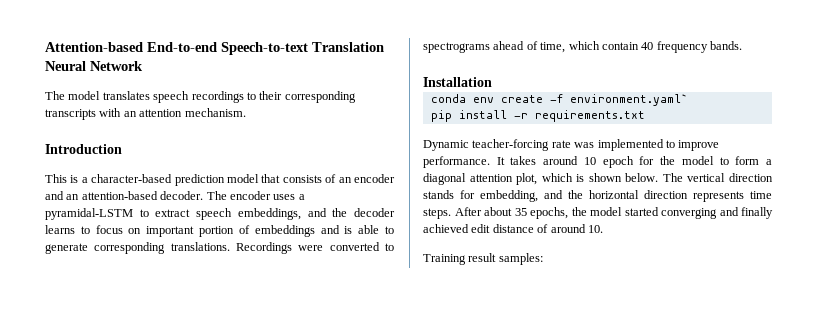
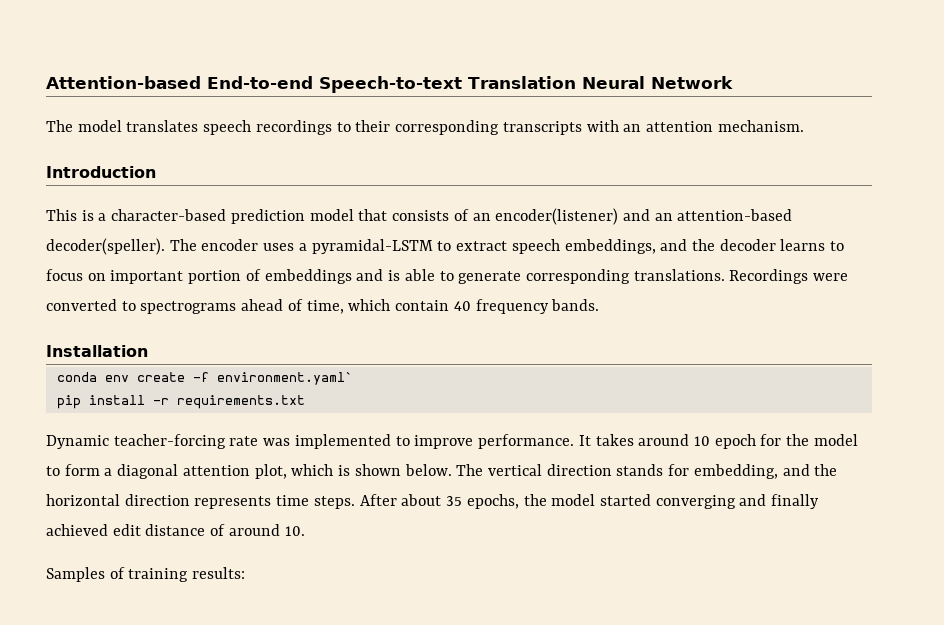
- This is a character-based prediction model that consists of an encoder and an attention-based decoder.
+ This is a character-based prediction model that consists of an encoder(listener) and an attention-based decoder(speller).
- Training result samples:
+ Samples of training results:

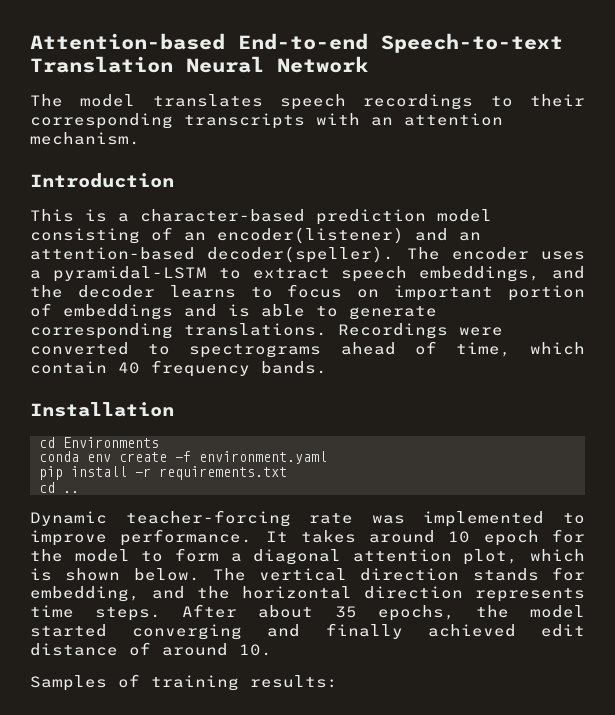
- This is a character-based prediction model that consists of an encoder(listener) and an attention-based decoder(speller).
+ This is a character-based prediction model consisting of an encoder(listener) and an attention-based decoder(speller).
+ cd Environments
- conda env create -f environment.yaml`
+ conda env create -f environment.yaml
+ cd ..

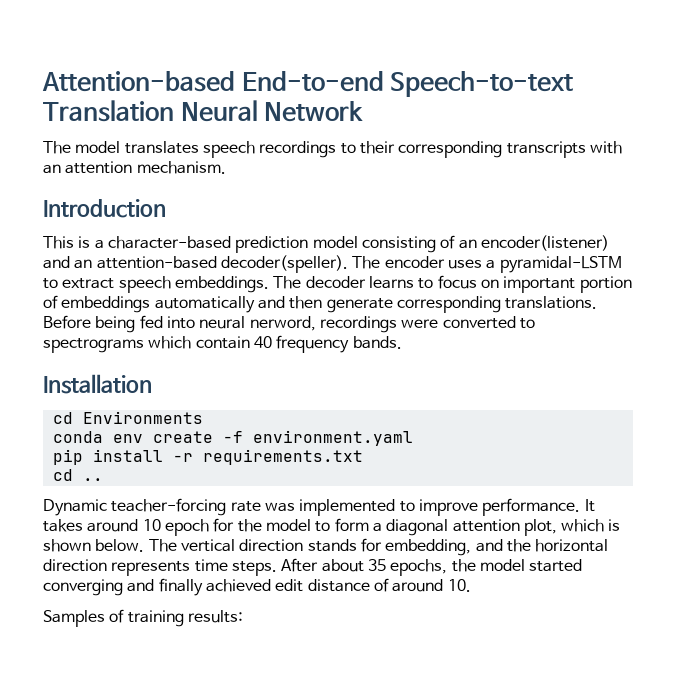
- The encoder uses a pyramidal-LSTM to extract speech embeddings, and the decoder learns to focus on important portion of embeddings and is able to generate corresponding translations. Recordings were converted to spectrograms ahead of time, which contain 40 frequency bands.
+ The encoder uses a pyramidal-LSTM to extract speech embeddings. The decoder learns to focus on important portion of embeddings automatically and then generate corresponding translations. Before being fed into neural nerword, recordings were converted to spectrograms which contain 40 frequency bands.

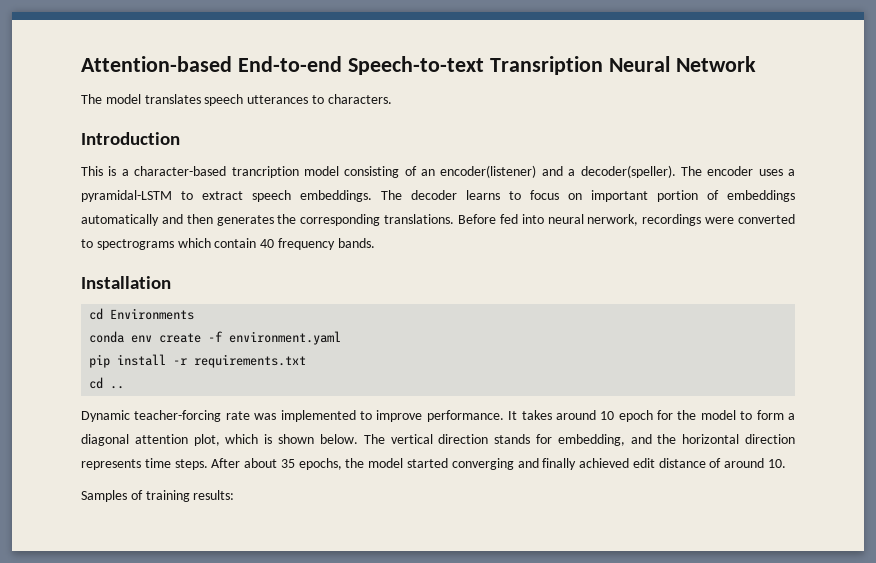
- Attention-based End-to-end Speech-to-text Translation Neural Network
+ Attention-based End-to-end Speech-to-text Transription Neural Network
- The model translates speech recordings to their corresponding transcripts with an attention mechanism.
+ The model translates speech utterances to characters.
- This is a character-based prediction model consisting of an encoder(listener) and an attention-based decoder(speller).
+ This is a character-based trancription model consisting of an encoder(listener) and a decoder(speller).
- The decoder learns to focus on important portion of embeddings automatically and then generate corresponding translations.
+ The decoder learns to focus on important portion of embeddings automatically and then generates the corresponding translations.
- Before being fed into neural nerword, recordings were converted to spectrograms which contain 40 frequency bands.
+ Before fed into neural nerwork, recordings were converted to spectrograms which contain 40 frequency bands.

